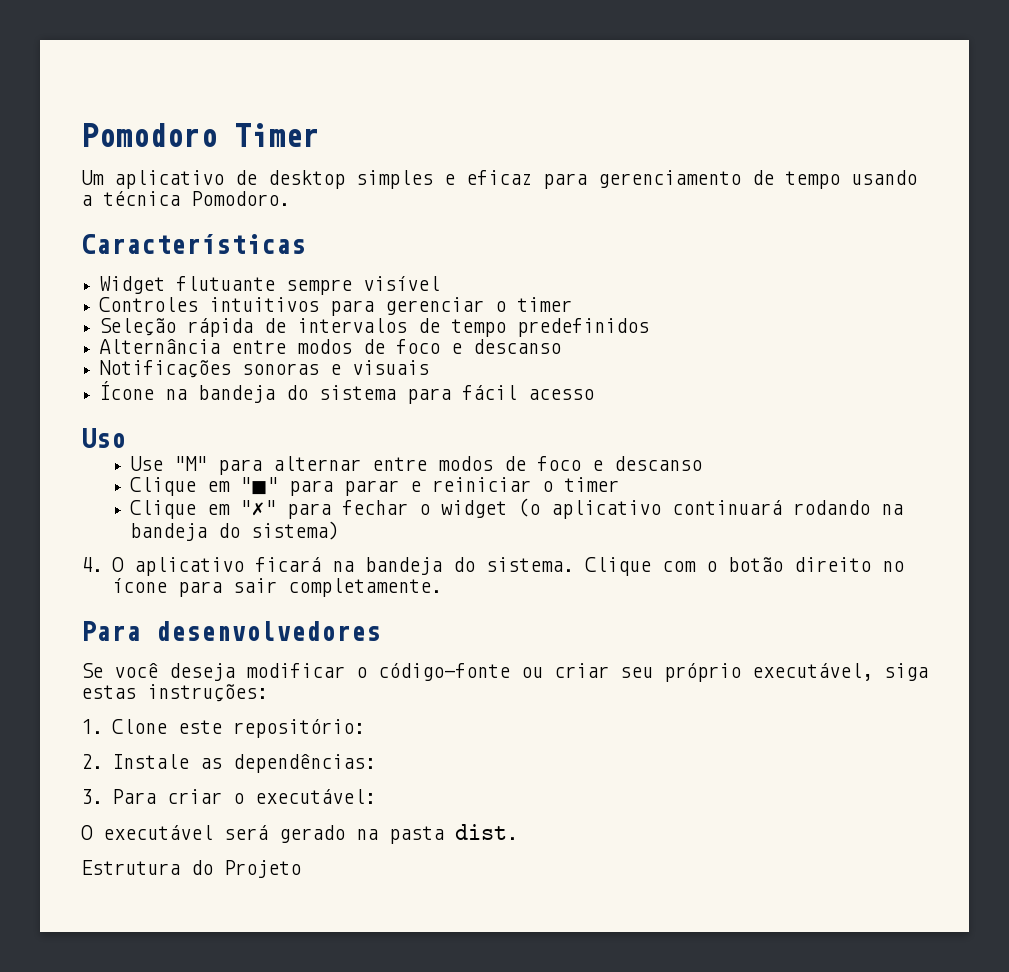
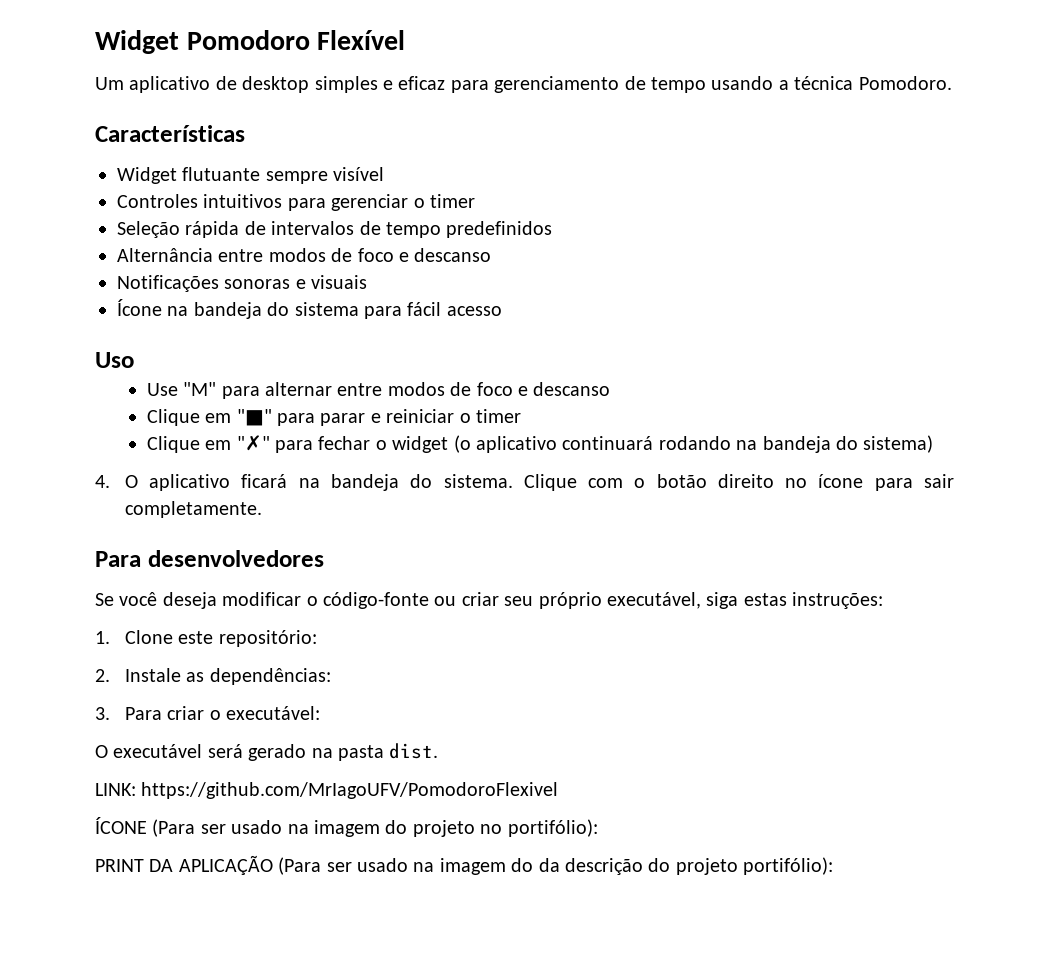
- Pomodoro Timer
+ Widget Pomodoro Flexível
- Estrutura do Projeto
+ LINK: https://github.com/MrIagoUFV/PomodoroFlexivel
+ ÍCONE (Para ser usado na imagem do projeto no portifólio):
+ PRINT DA APLICAÇÃO (Para ser usado na imagem do da descrição do projeto portifólio):

